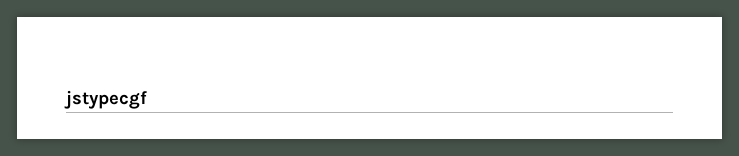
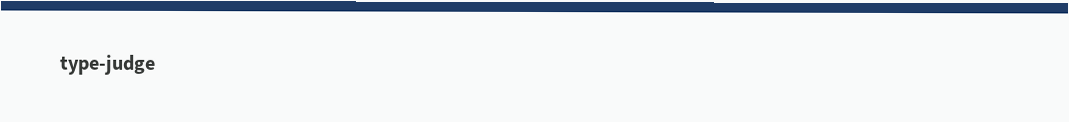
- jstypecgf
+ type-judge

